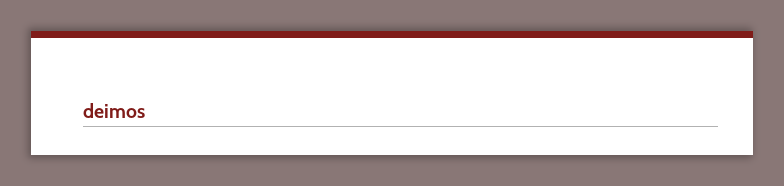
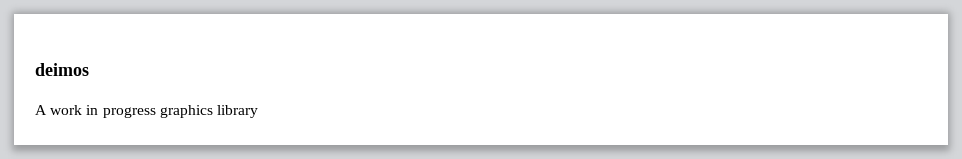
+ A work in progress graphics library

